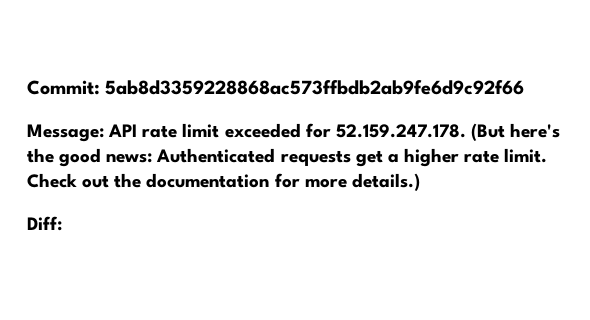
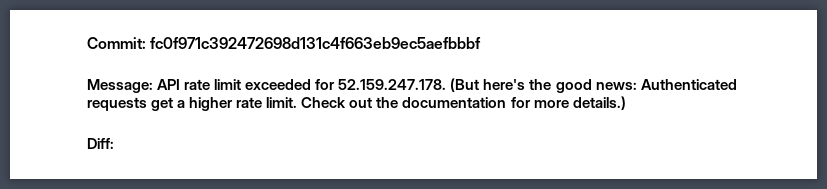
- Commit: 5ab8d3359228868ac573ffbdb2ab9fe6d9c92f66
+ Commit: fc0f971c392472698d131c4f663eb9ec5aefbbbf

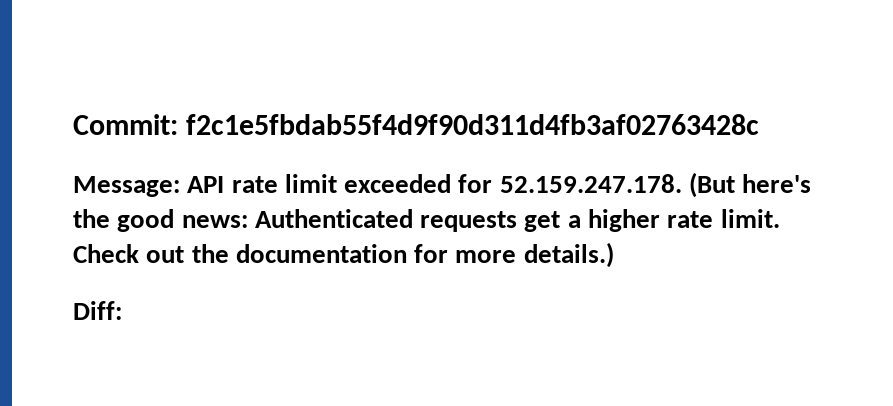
- Commit: fc0f971c392472698d131c4f663eb9ec5aefbbbf
+ Commit: f2c1e5fbdab55f4d9f90d311d4fb3af02763428c

